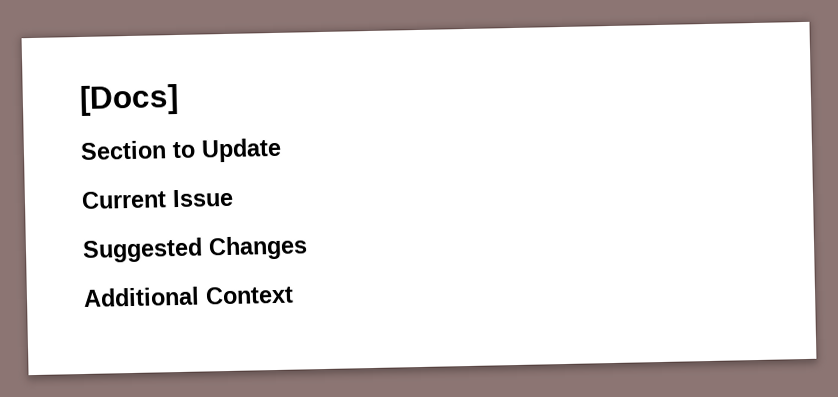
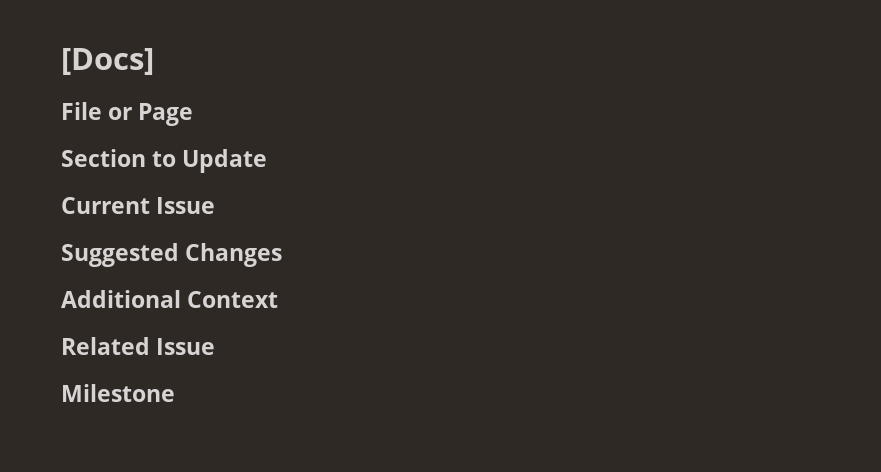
+ File or Page
+ Related Issue
+ Milestone

